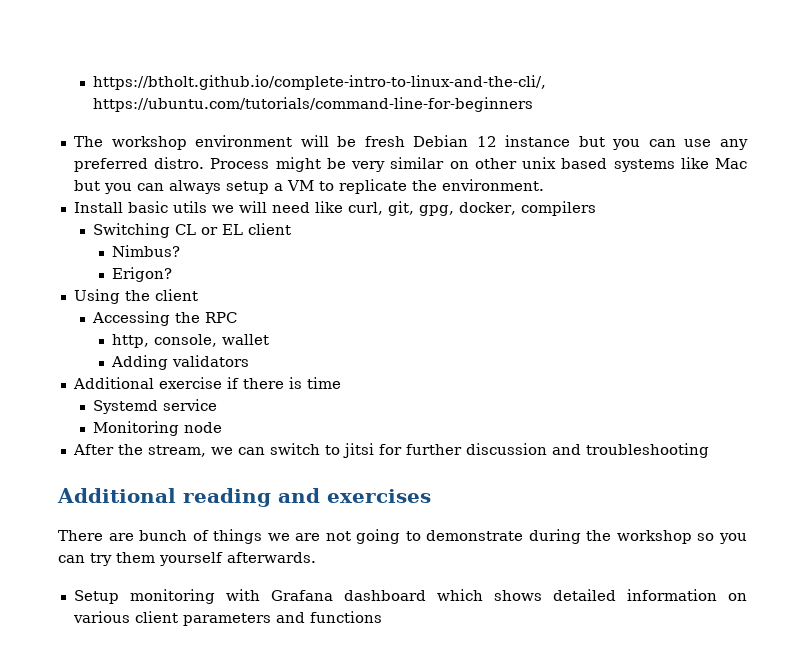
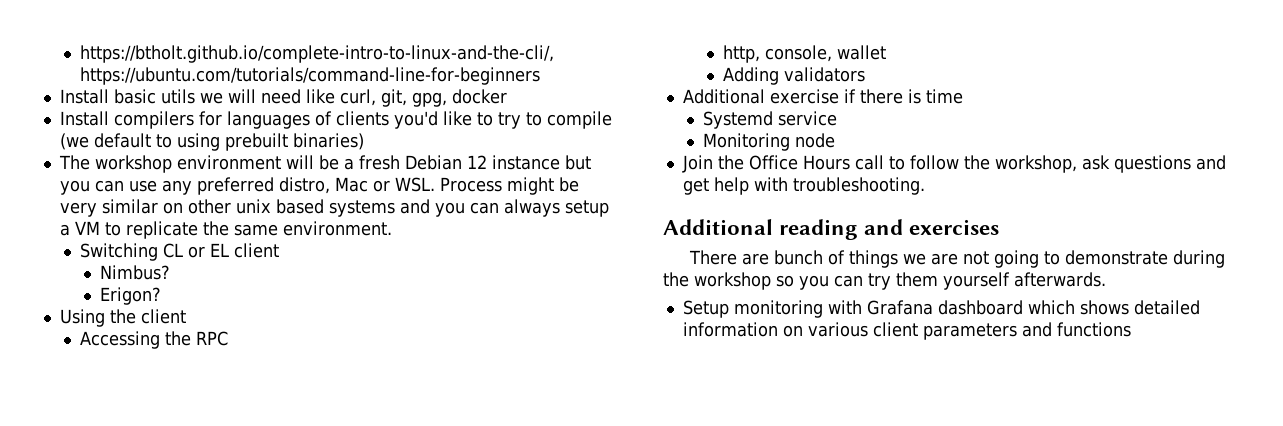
- The workshop environment will be fresh Debian 12 instance but you can use any preferred distro. Process might be very similar on other unix based systems like Mac but you can always setup a VM to replicate the environment.
- Install basic utils we will need like curl, git, gpg, docker, compilers
+ Install basic utils we will need like curl, git, gpg, docker
+ Install compilers for languages of clients you'd like to try to compile (we default to using prebuilt binaries)
+ The workshop environment will be a fresh Debian 12 instance but you can use any preferred distro, Mac or WSL. Process might be very similar on other unix based systems and you can always setup a VM to replicate the same environment.
- After the stream, we can switch to jitsi for further discussion and troubleshooting
+ Join the Office Hours call to follow the workshop, ask questions and get help with troubleshooting.

